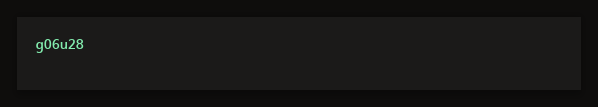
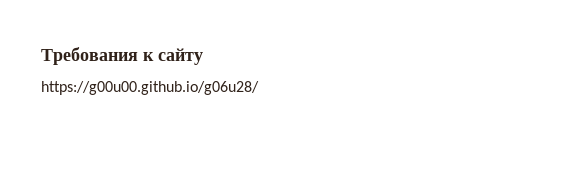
- g06u28
+ Требования к сайту
+ https://g00u00.github.io/g06u28/

